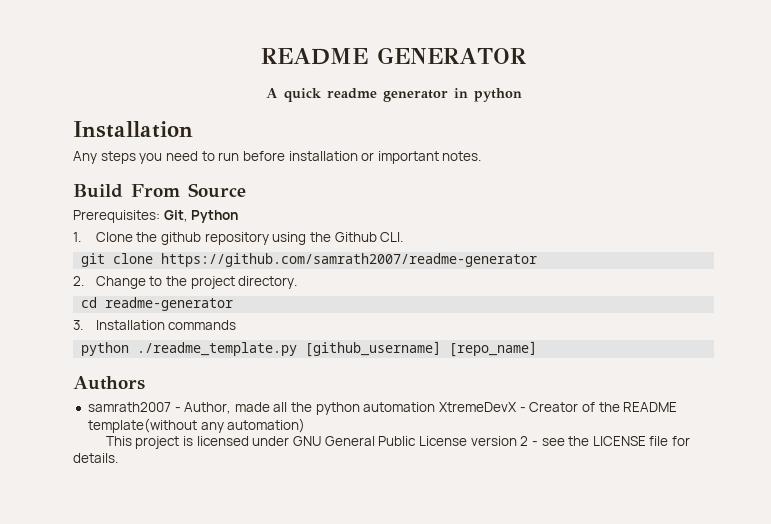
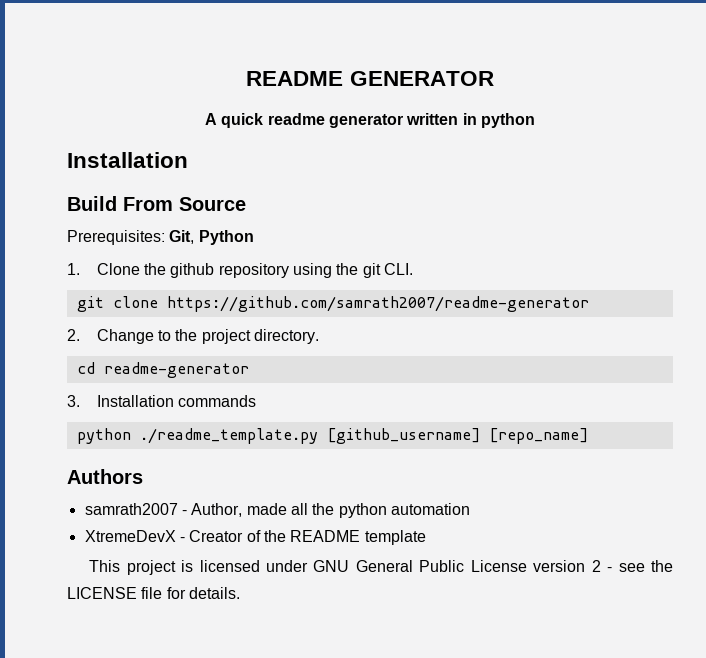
- A quick readme generator in python
+ A quick readme generator written in python
- Any steps you need to run before installation or important notes.
- 1. Clone the github repository using the Github CLI.
+ 1. Clone the github repository using the git CLI.
- samrath2007 - Author, made all the python automation XtremeDevX - Creator of the README template(without any automation)
+ samrath2007 - Author, made all the python automation
+ XtremeDevX - Creator of the README template

